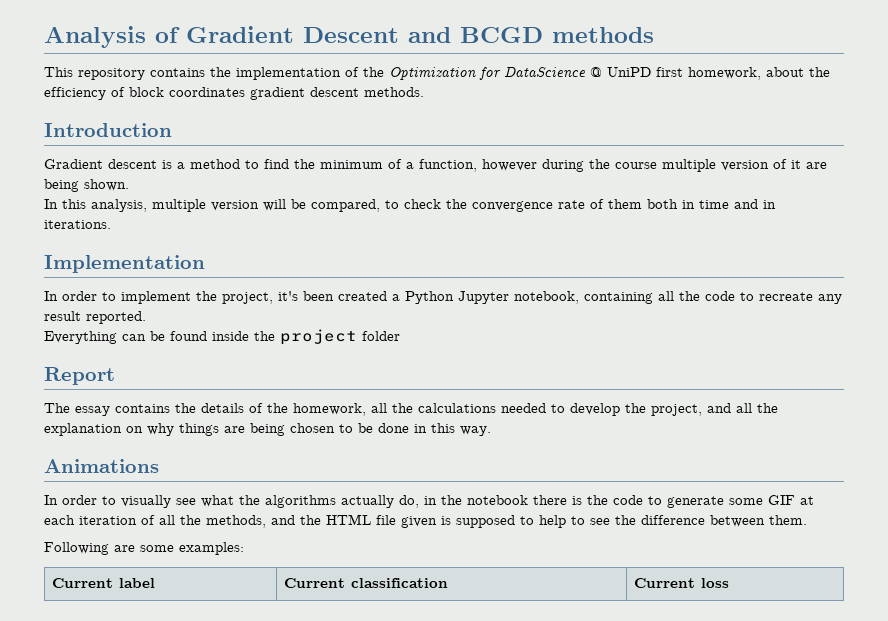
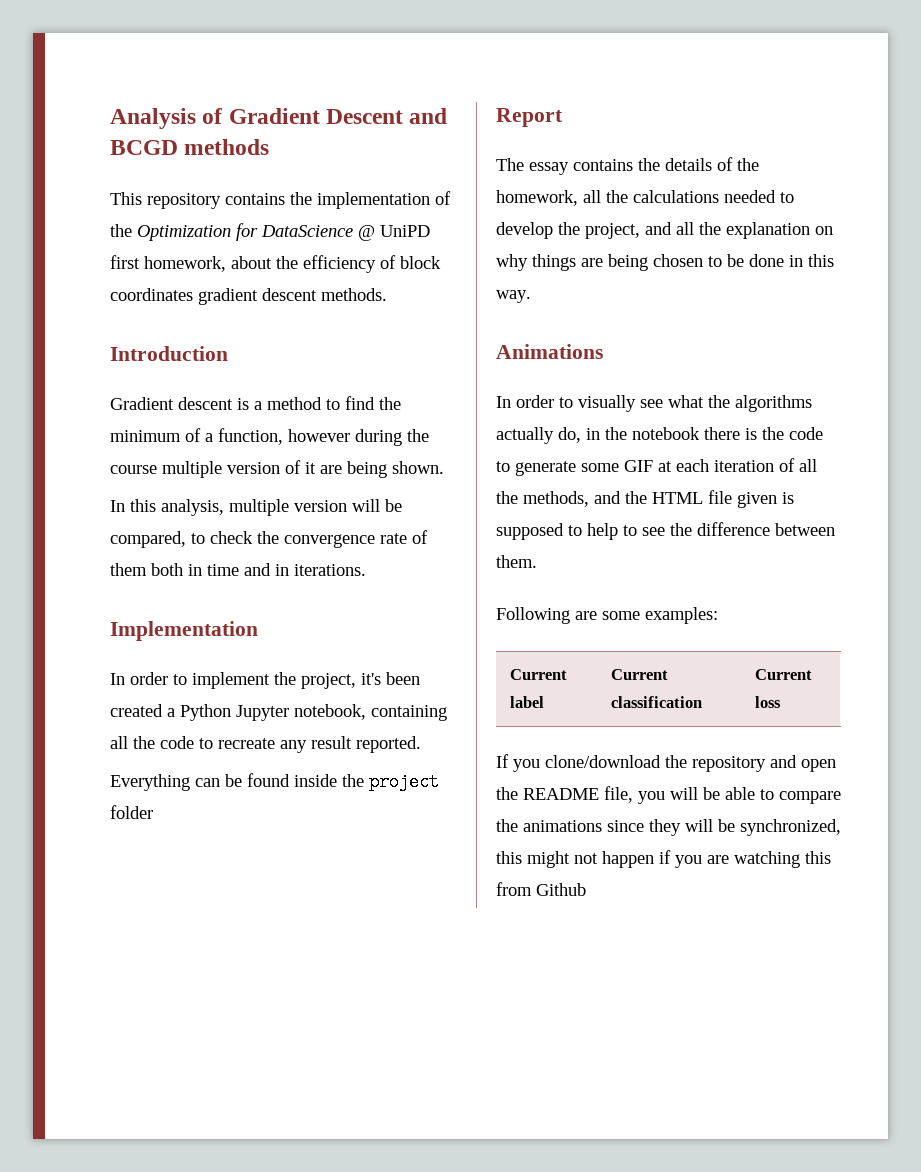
+ If you clone/download the repository and open the README file, you will be able to compare the animations since they will be synchronized, this might not happen if you are watching this from Github

